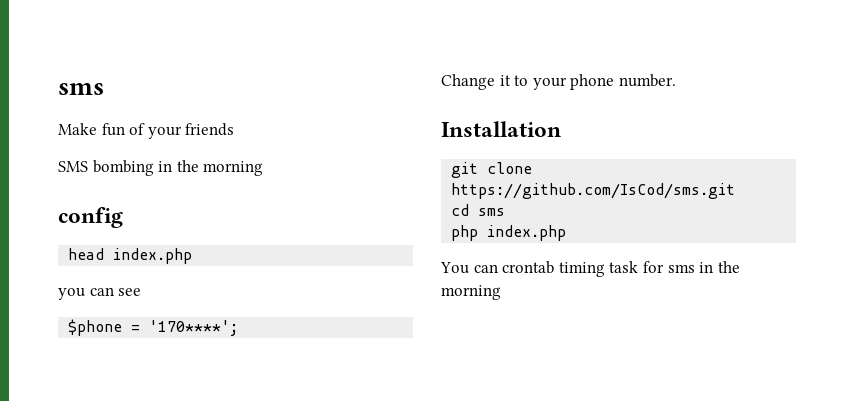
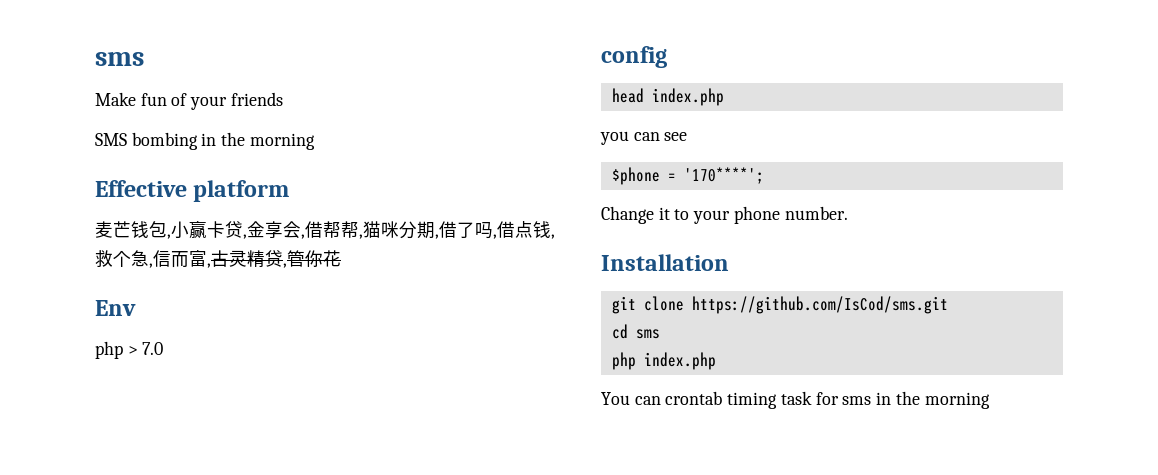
+ Effective platform
+ 麦芒钱包,小赢卡贷,金享会,借帮帮,猫咪分期,借了吗,借点钱,救个急,信而富,古灵精贷,管你花
+ Env
+ php > 7.0

